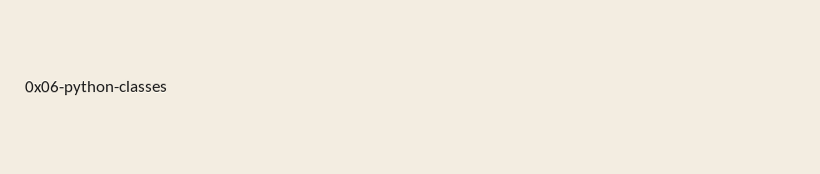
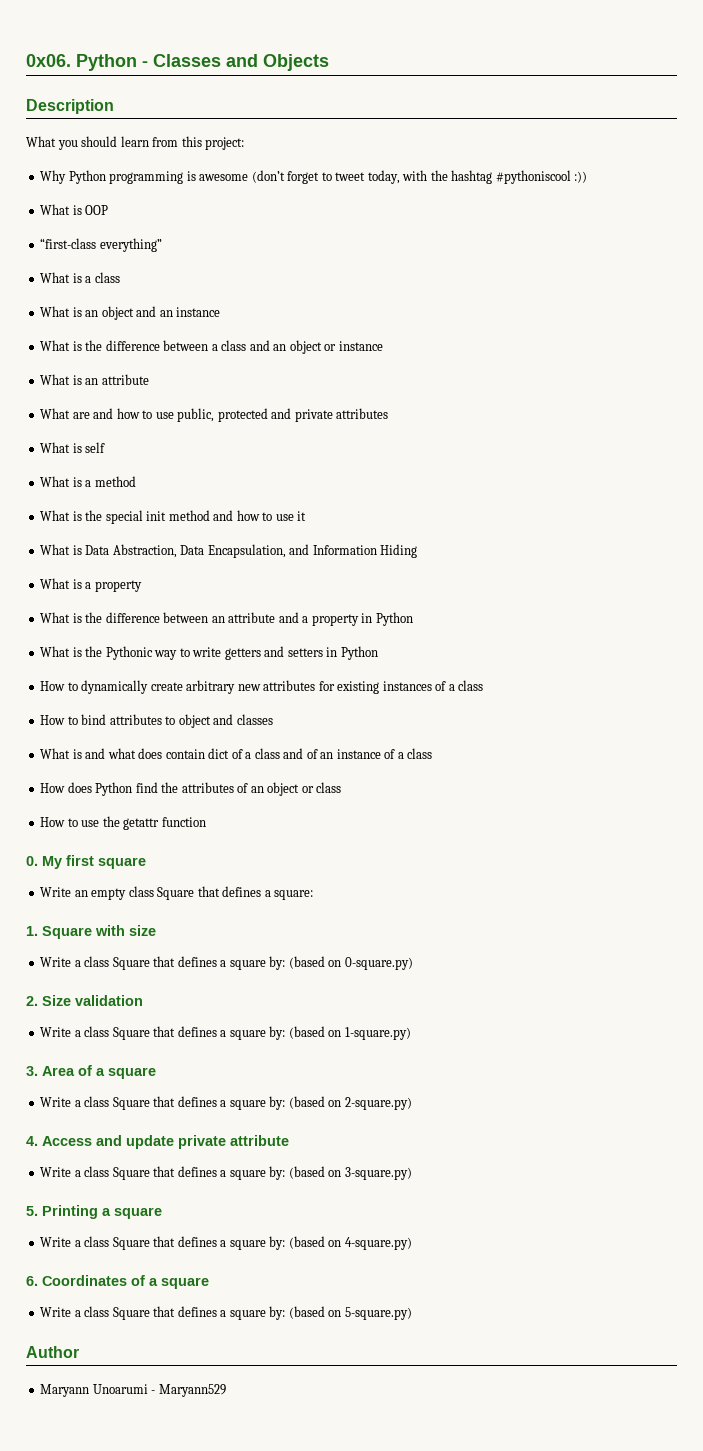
- 0x06-python-classes
+ 0x06. Python - Classes and Objects
+ Description
+ What you should learn from this project:
+ Why Python programming is awesome (don’t forget to tweet today, with the hashtag #pythoniscool :))
+ What is OOP
+ “first-class everything”
+ What is a class
+ What is an object and an instance
+ What is the difference between a class and an object or instance
+ What is an attribute
+ What are and how to use public, protected and private attributes
+ What is self
+ What is a method
+ What is the special init method and how to use it
+ What is Data Abstraction, Data Encapsulation, and Information Hiding
+ What is a property
+ What is the difference between an attribute and a property in Python
+ What is the Pythonic way to write getters and setters in Python
+ How to dynamically create arbitrary new attributes for existing instances of a class
+ How to bind attributes to object and classes
+ What is and what does contain dict of a class and of an instance of a class
+ How does Python find the attributes of an object or class
+ How to use the getattr function
+ 0. My first square
+ Write an empty class Square that defines a square:
+ 1. Square with size
+ Write a class Square that defines a square by: (based on 0-square.py)
+ 2. Size validation
+ Write a class Square that defines a square by: (based on 1-square.py)
+ 3. Area of a square
+ Write a class Square that defines a square by: (based on 2-square.py)
+ 4. Access and update private attribute
+ Write a class Square that defines a square by: (based on 3-square.py)
+ 5. Printing a square
+ Write a class Square that defines a square by: (based on 4-square.py)
+ 6. Coordinates of a square
+ Write a class Square that defines a square by: (based on 5-square.py)
+ Author
+ Maryann Unoarumi - Maryann529

